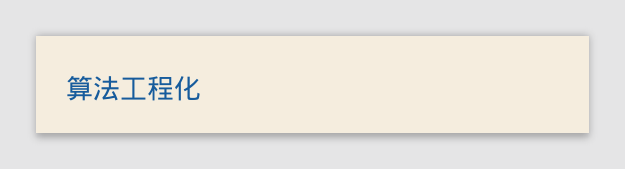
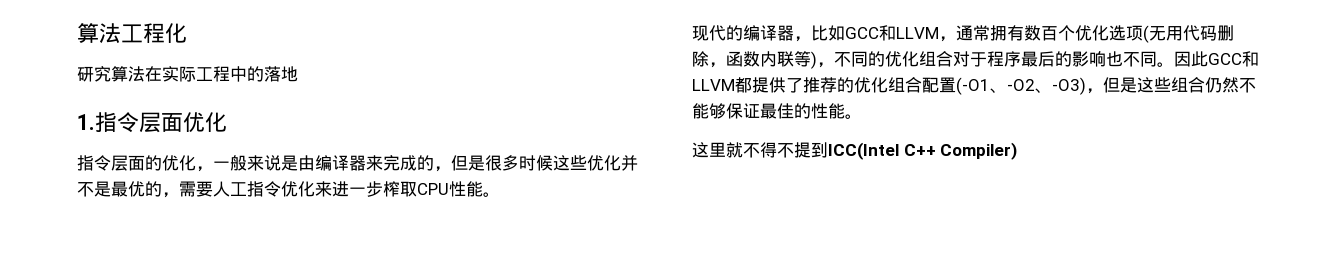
+ 研究算法在实际工程中的落地
+ 1.指令层面优化
+ 指令层面的优化，一般来说是由编译器来完成的，但是很多时候这些优化并不是最优的，需要人工指令优化来进一步榨取CPU性能。
+ 现代的编译器，比如GCC和LLVM，通常拥有数百个优化选项(无用代码删除，函数内联等)，不同的优化组合对于程序最后的影响也不同。因此GCC和LLVM都提供了推荐的优化组合配置(-O1、-O2、-O3)，但是这些组合仍然不能够保证最佳的性能。
+ 这里就不得不提到ICC(Intel C++ Compiler)

